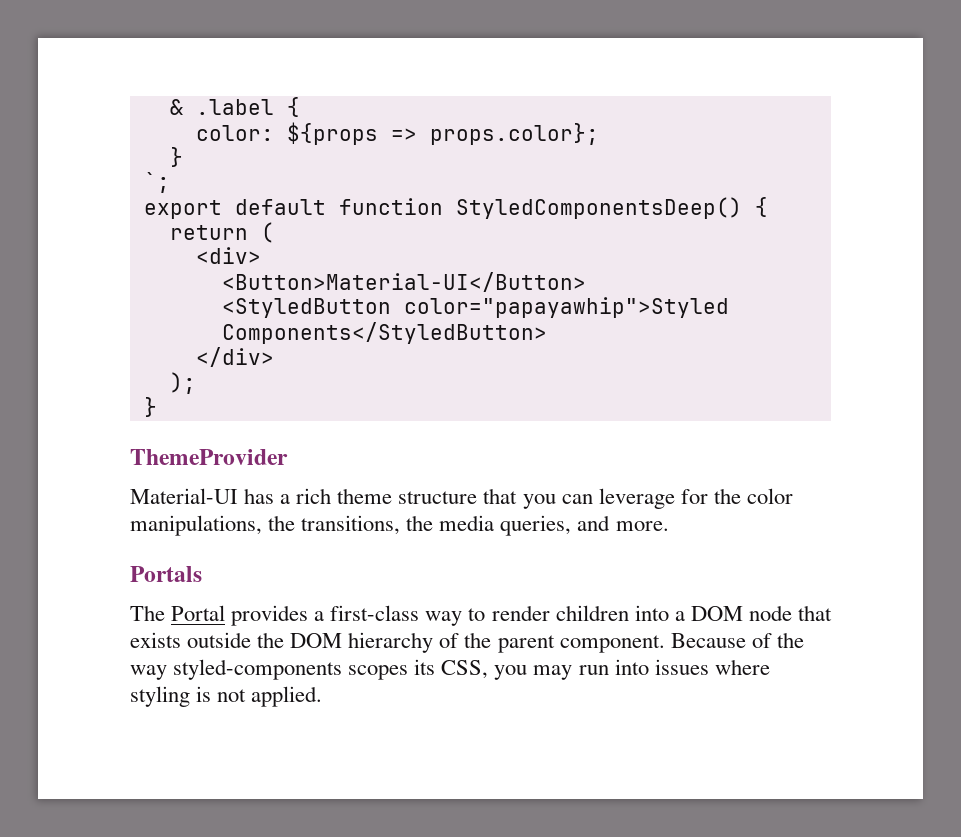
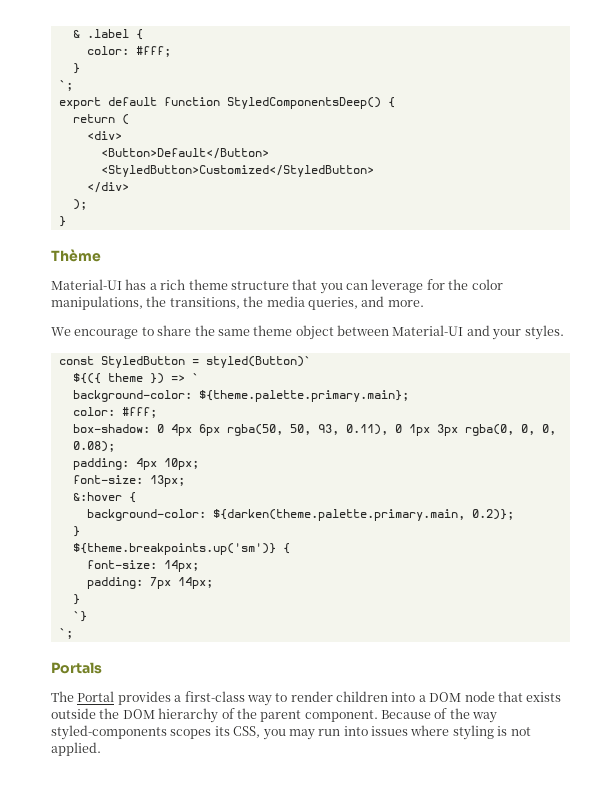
  & .label {
- color: ${props => props.color};
+ color: #fff;
- <Button>Material-UI</Button>
- <StyledButton color="papayawhip">Styled Components</StyledButton>
+ <Button>Default</Button>
+ <StyledButton>Customized</StyledButton>
- ThemeProvider
+ Thème
+ We encourage to share the same theme object between Material-UI and your styles.
+ const StyledButton = styled(Button)`
+ ${({ theme }) => `
+ background-color: ${theme.palette.primary.main};
+ color: #fff;
+ box-shadow: 0 4px 6px rgba(50, 50, 93, 0.11), 0 1px 3px rgba(0, 0, 0, 0.08);
+ padding: 4px 10px;
+ font-size: 13px;
+ &:hover {
+ background-color: ${darken(theme.palette.primary.main, 0.2)};
+ }
+ ${theme.breakpoints.up('sm')} {
+ font-size: 14px;
+ padding: 7px 14px;
+ }
+ `}
+ `;

